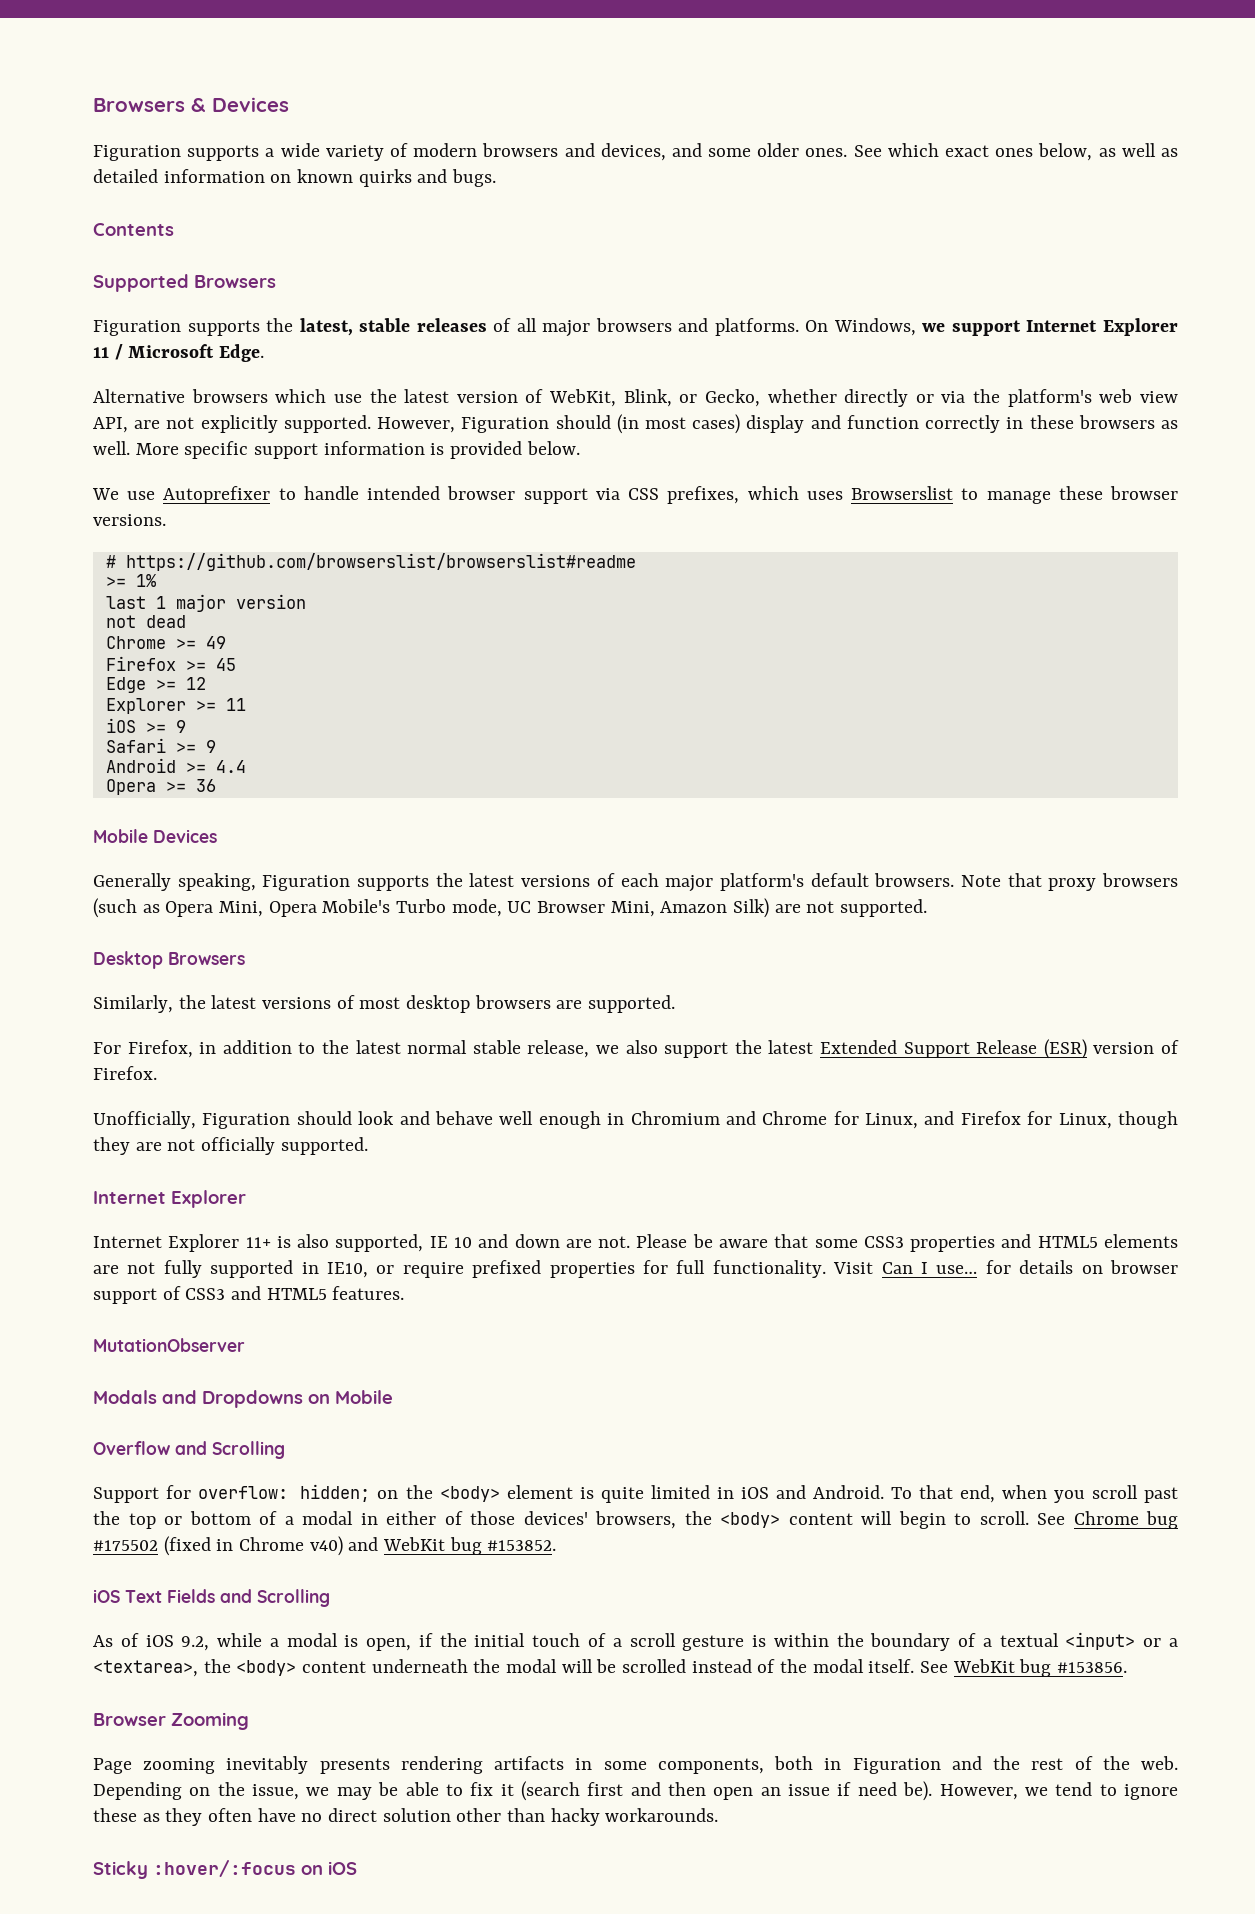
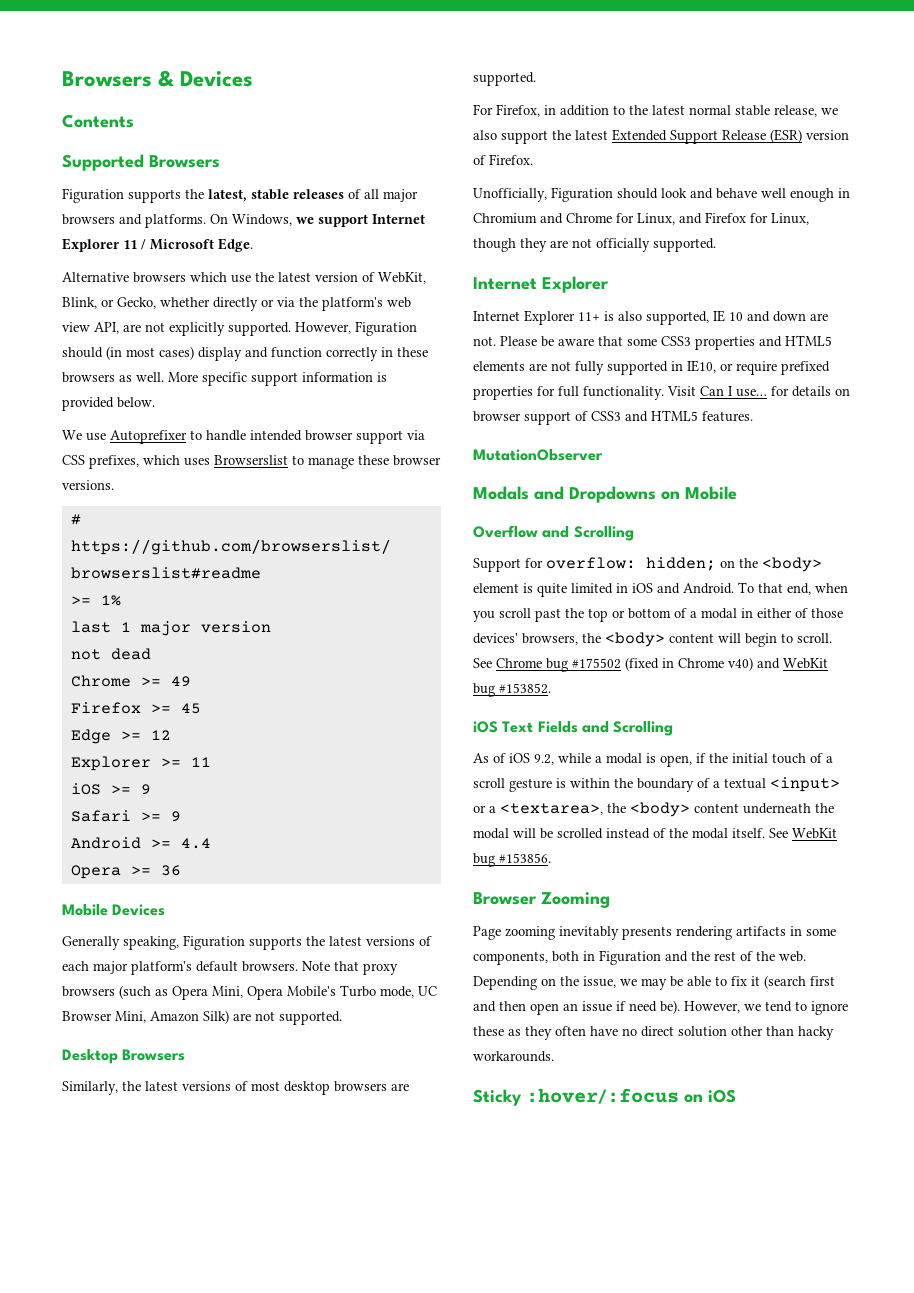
- Figuration supports a wide variety of modern browsers and devices, and some older ones. See which exact ones below, as well as detailed information on known quirks and bugs.

